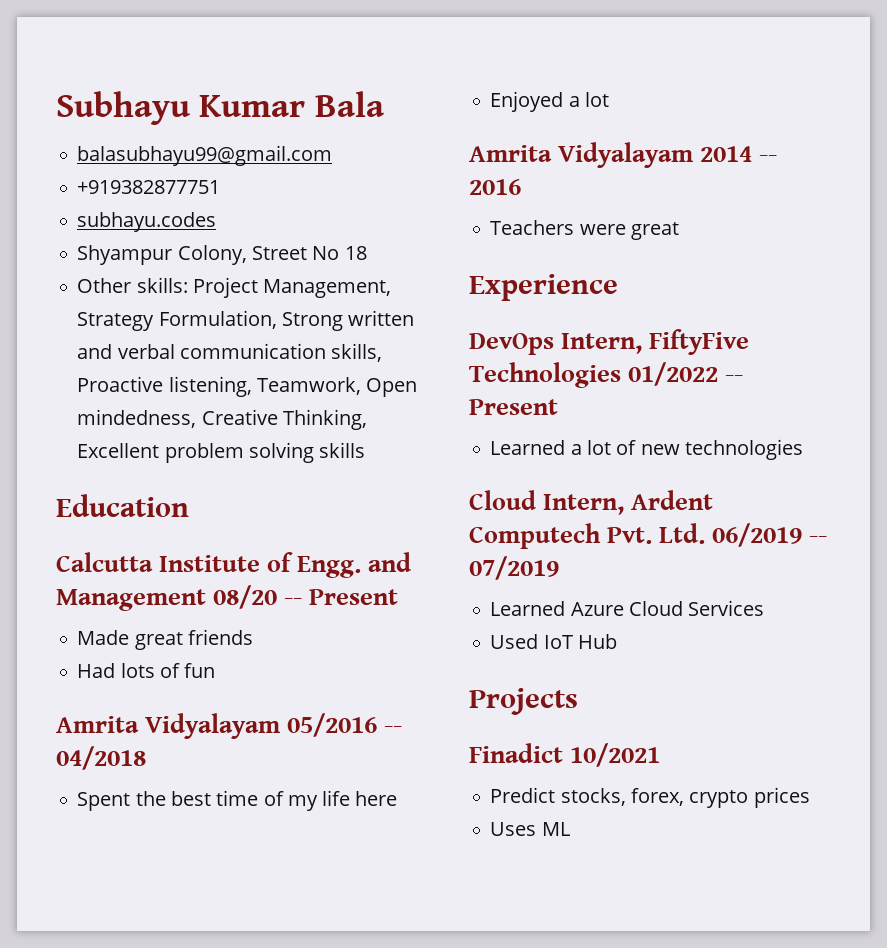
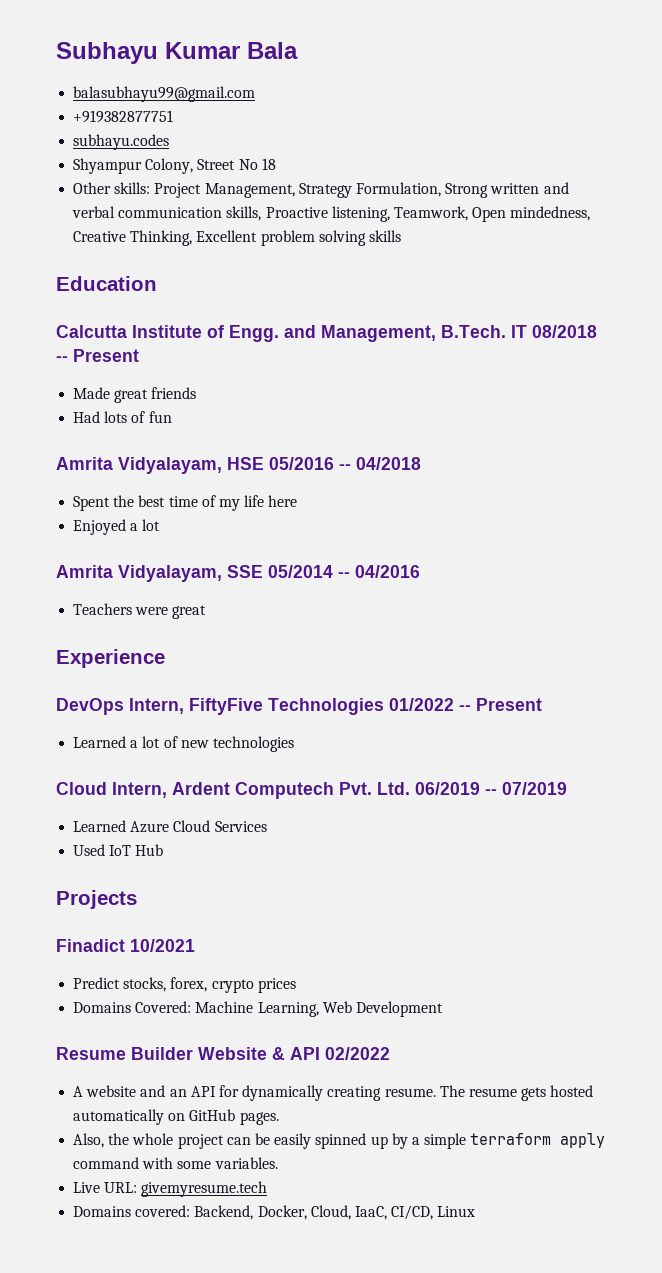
- Calcutta Institute of Engg. and Management 08/20 -- Present
+ Calcutta Institute of Engg. and Management, B.Tech. IT 08/2018 -- Present
- Amrita Vidyalayam 05/2016 -- 04/2018
+ Amrita Vidyalayam, HSE 05/2016 -- 04/2018
- Amrita Vidyalayam 2014 -- 2016
+ Amrita Vidyalayam, SSE 05/2014 -- 04/2016
- Uses ML
+ Domains Covered: Machine Learning, Web Development
+ Resume Builder Website & API 02/2022
+ A website and an API for dynamically creating resume. The resume gets hosted automatically on GitHub pages.
+ Also, the whole project can be easily spinned up by a simple terraform apply command with some variables.
+ Live URL: givemyresume.tech
+ Domains covered: Backend, Docker, Cloud, IaaC, CI/CD, Linux

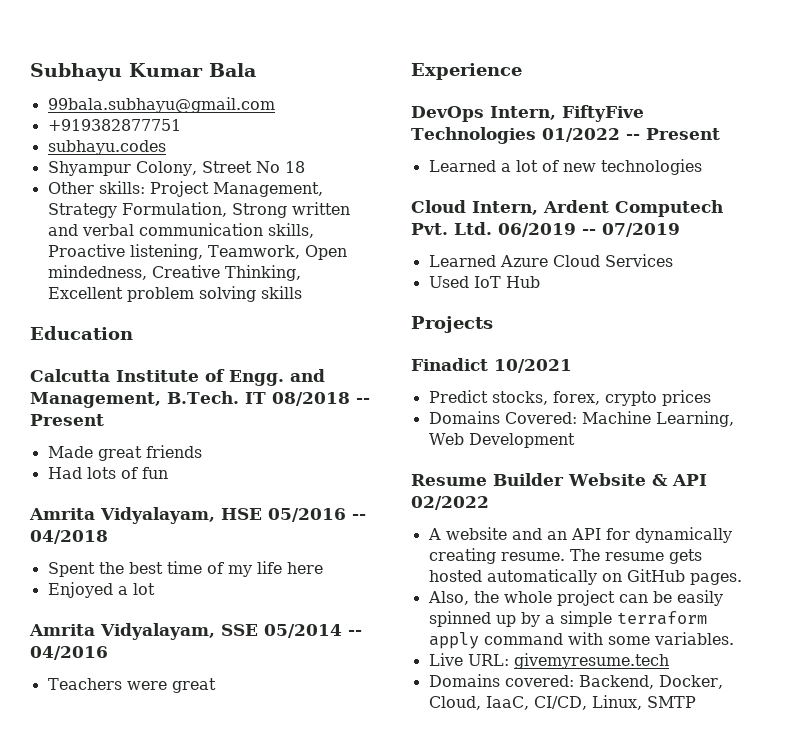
- balasubhayu99@gmail.com
+ 99bala.subhayu@gmail.com
- Domains covered: Backend, Docker, Cloud, IaaC, CI/CD, Linux
+ Domains covered: Backend, Docker, Cloud, IaaC, CI/CD, Linux, SMTP

